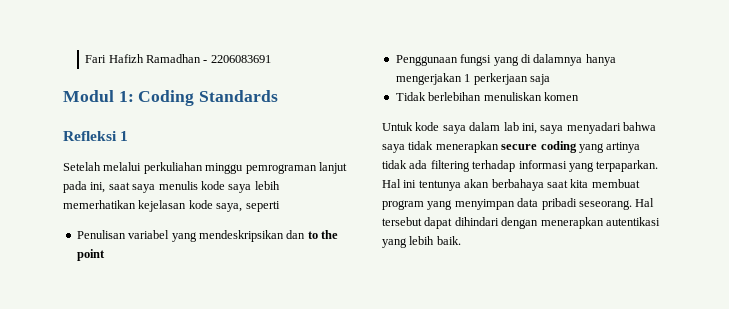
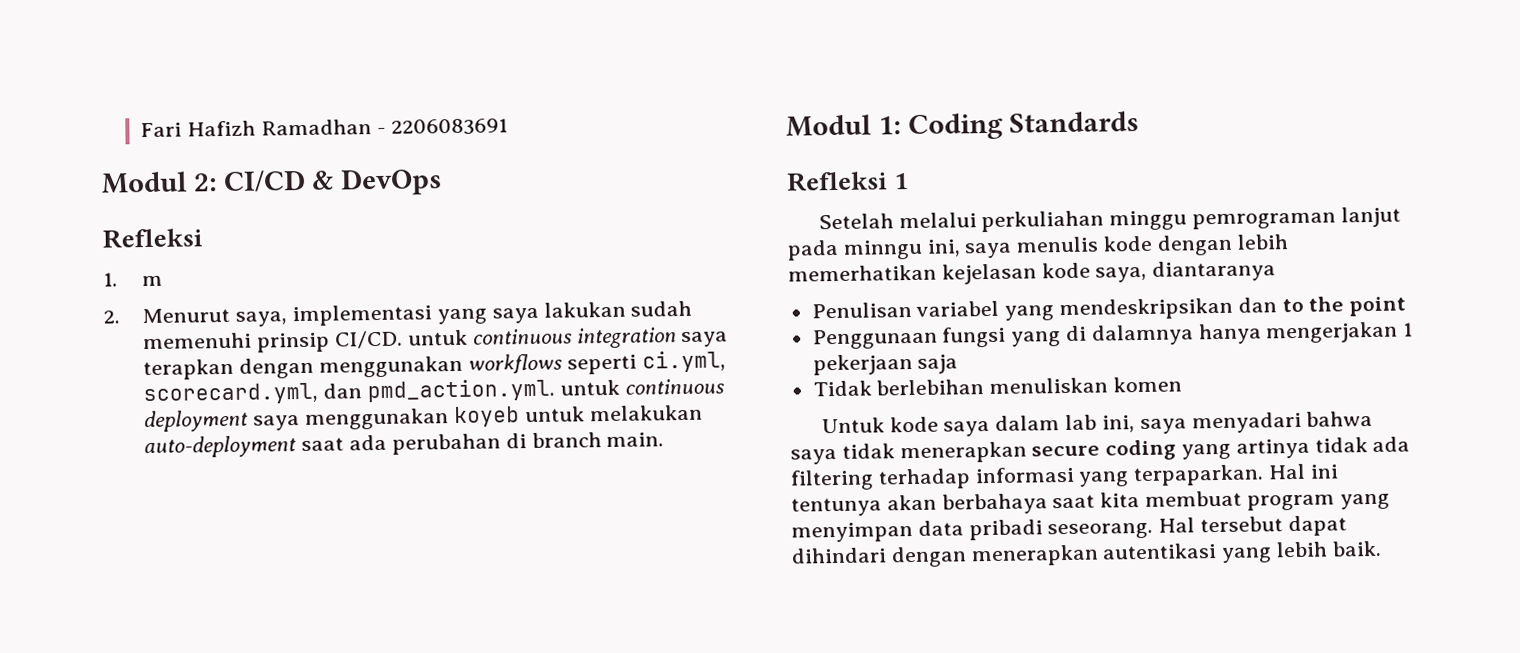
+ Modul 2: CI/CD & DevOps
+ Refleksi
+ 1. m
+ 2. Menurut saya, implementasi yang saya lakukan sudah memenuhi prinsip CI/CD. untuk continuous integration saya terapkan dengan menggunakan workflows seperti ci.yml, scorecard.yml, dan pmd_action.yml. untuk continuous deployment saya menggunakan koyeb untuk melakukan auto-deployment saat ada perubahan di branch main.
- Setelah melalui perkuliahan minggu pemrograman lanjut pada ini, saat saya menulis kode saya lebih memerhatikan kejelasan kode saya, seperti
+ Setelah melalui perkuliahan minggu pemrograman lanjut pada minngu ini, saya menulis kode dengan lebih memerhatikan kejelasan kode saya, diantaranya
- Penggunaan fungsi yang di dalamnya hanya mengerjakan 1 perkerjaan saja
+ Penggunaan fungsi yang di dalamnya hanya mengerjakan 1 pekerjaan saja

